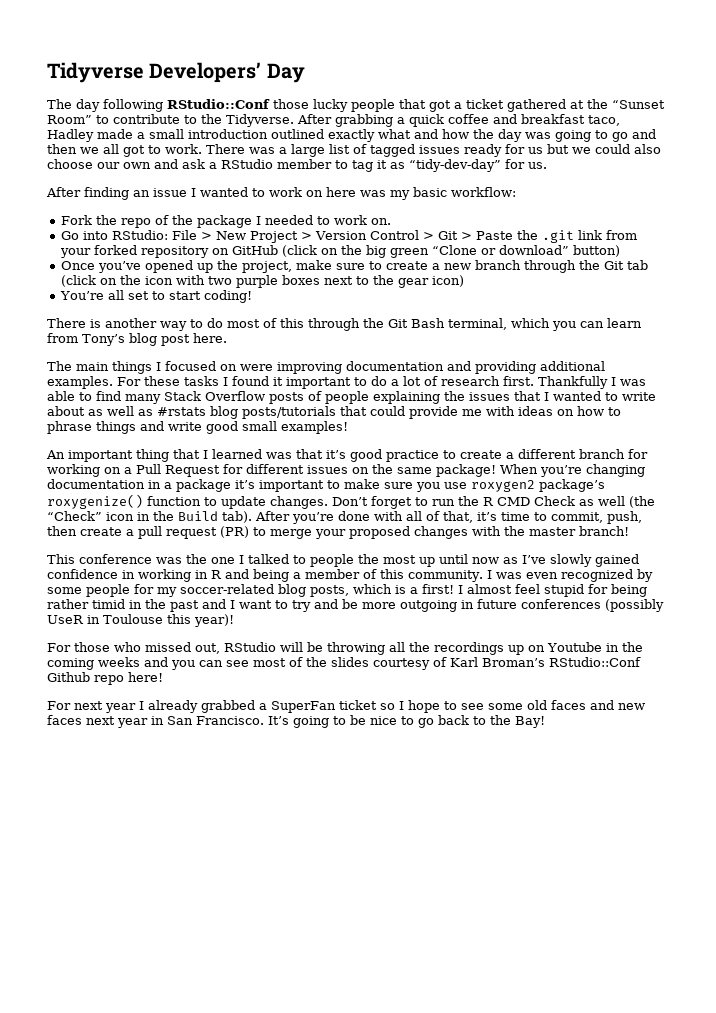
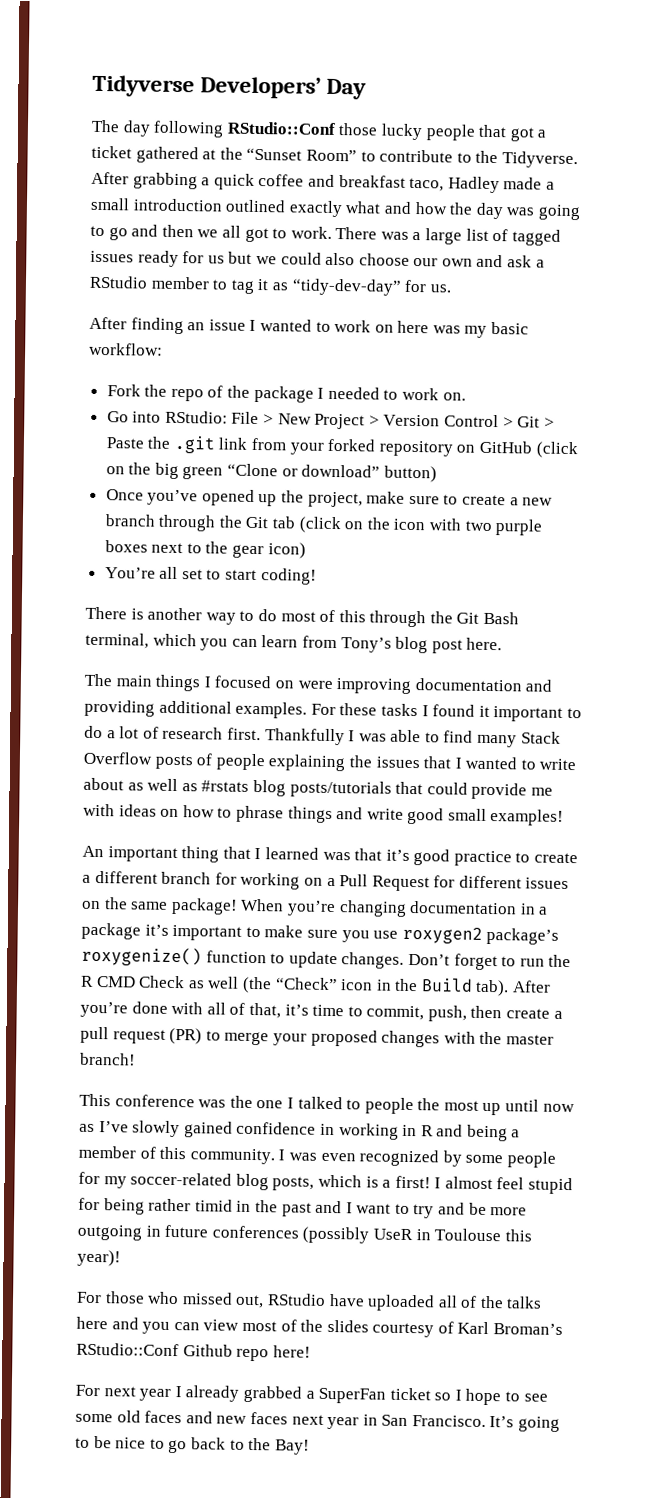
- For those who missed out, RStudio will be throwing all the recordings up on Youtube in the coming weeks and you can see most of the slides courtesy of Karl Broman’s RStudio::Conf Github repo here!
+ For those who missed out, RStudio have uploaded all of the talks here and you can view most of the slides courtesy of Karl Broman’s RStudio::Conf Github repo here!

